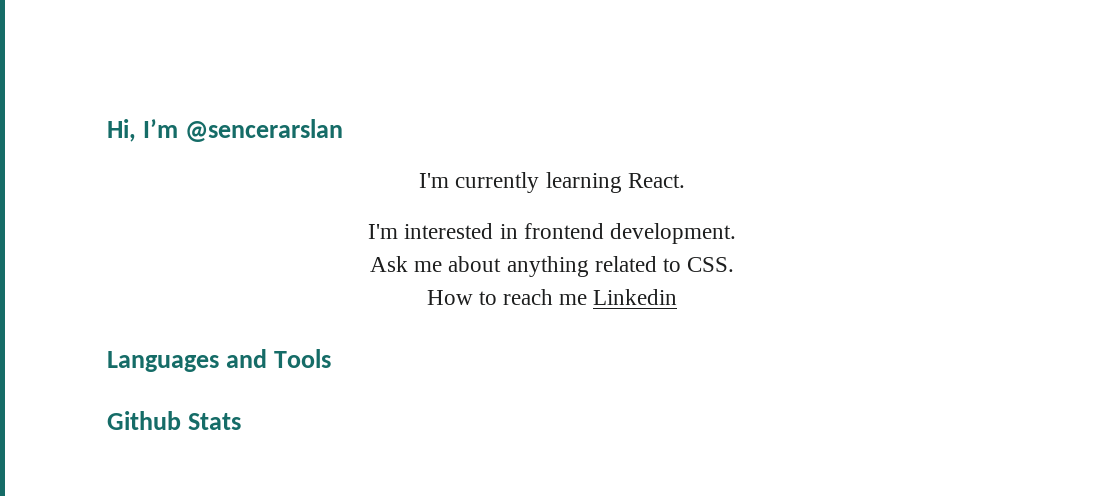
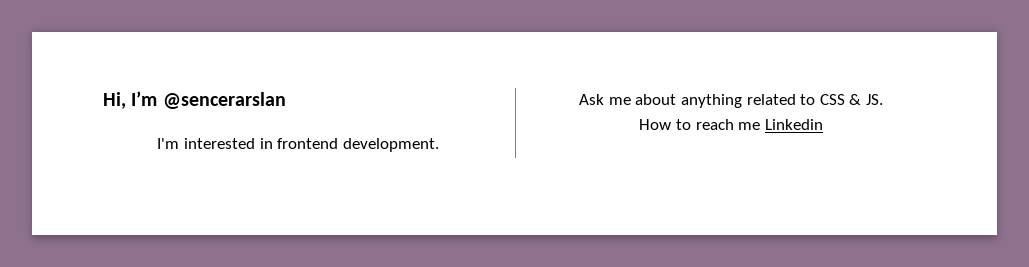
- I'm currently learning React.
- Ask me about anything related to CSS.
+ Ask me about anything related to CSS & JS.
- Languages and Tools
- Github Stats

